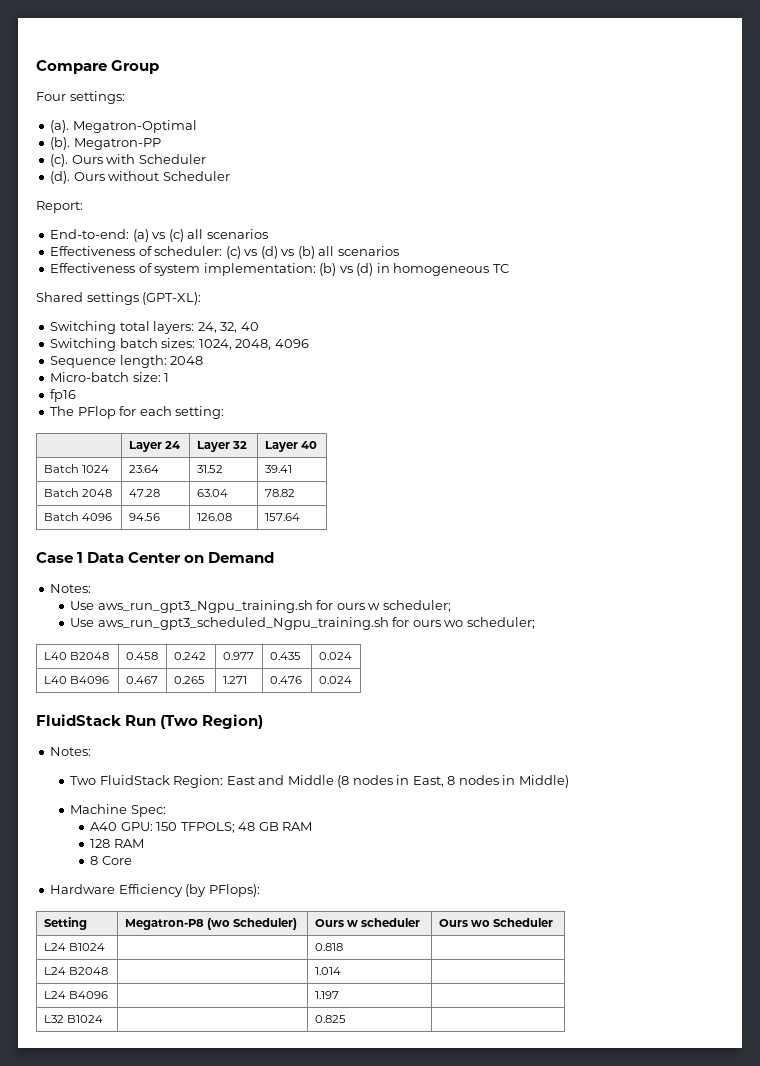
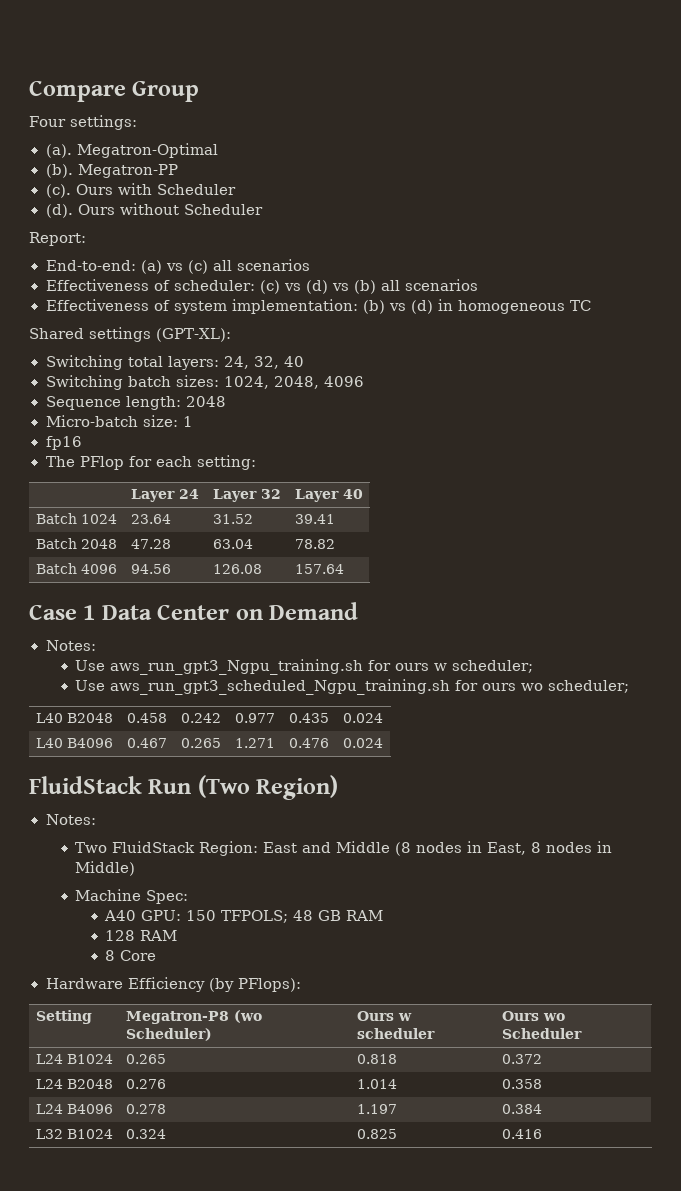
- L24 B1024 | | 0.818 |
+ L24 B1024 | 0.265 | 0.818 | 0.372
- L24 B2048 | | 1.014 |
+ L24 B2048 | 0.276 | 1.014 | 0.358
- L24 B4096 | | 1.197 |
+ L24 B4096 | 0.278 | 1.197 | 0.384
- L32 B1024 | | 0.825 |
+ L32 B1024 | 0.324 | 0.825 | 0.416

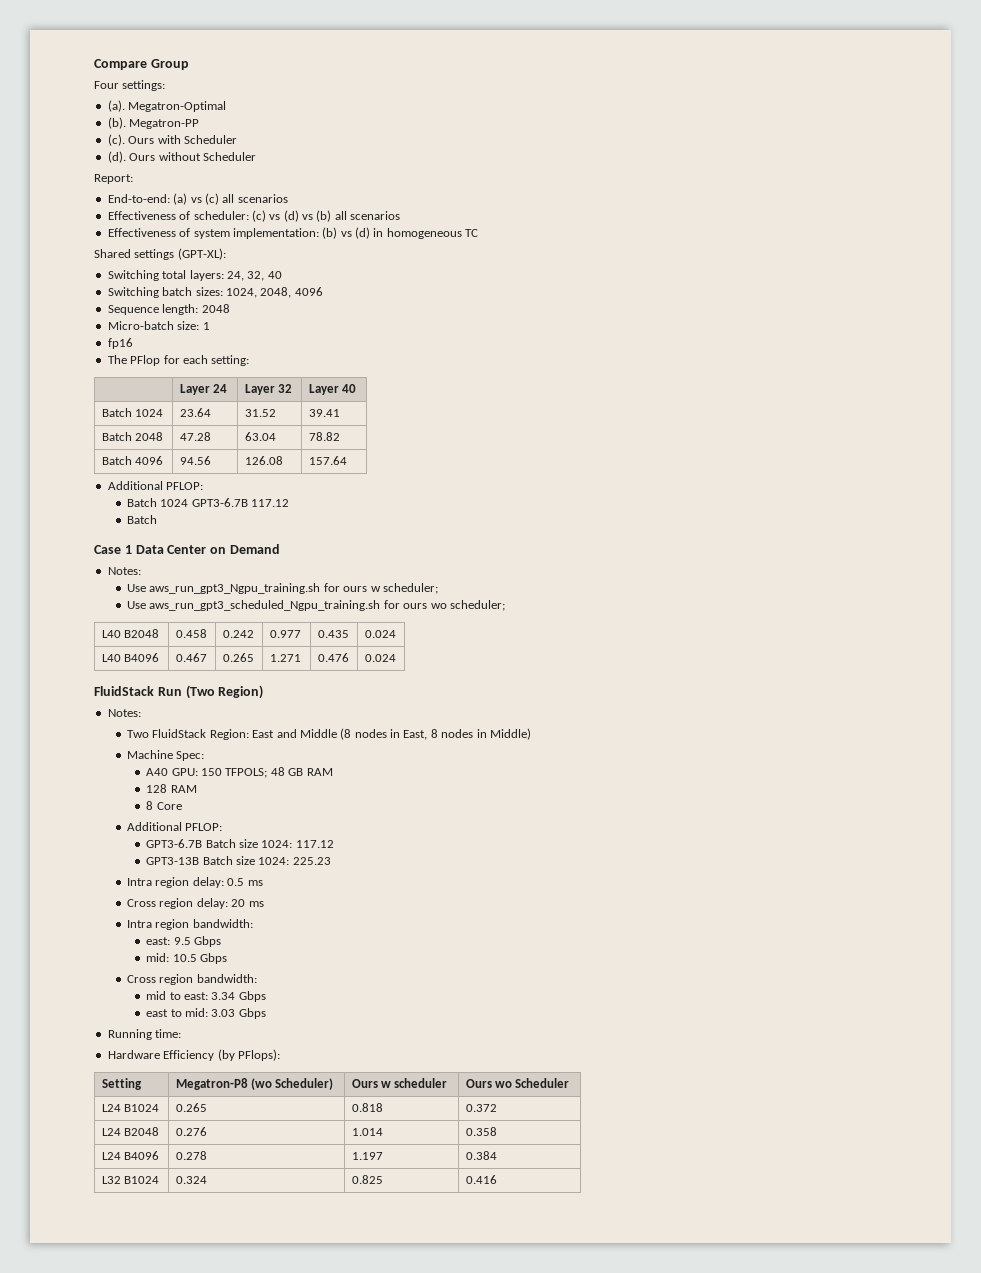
  Batch 4096 | 94.56 | 126.08 | 157.64
+ Additional PFLOP:
+ Batch 1024 GPT3-6.7B 117.12
+ Batch
  8 Core
+ Additional PFLOP:
+ GPT3-6.7B Batch size 1024: 117.12
+ GPT3-13B Batch size 1024: 225.23
+ Intra region delay: 0.5 ms
+ Cross region delay: 20 ms
+ Intra region bandwidth:
+ east: 9.5 Gbps
+ mid: 10.5 Gbps
+ Cross region bandwidth:
+ mid to east: 3.34 Gbps
+ east to mid: 3.03 Gbps
+ Running time:

